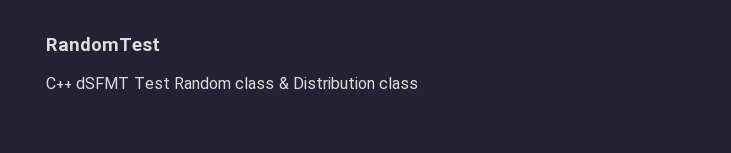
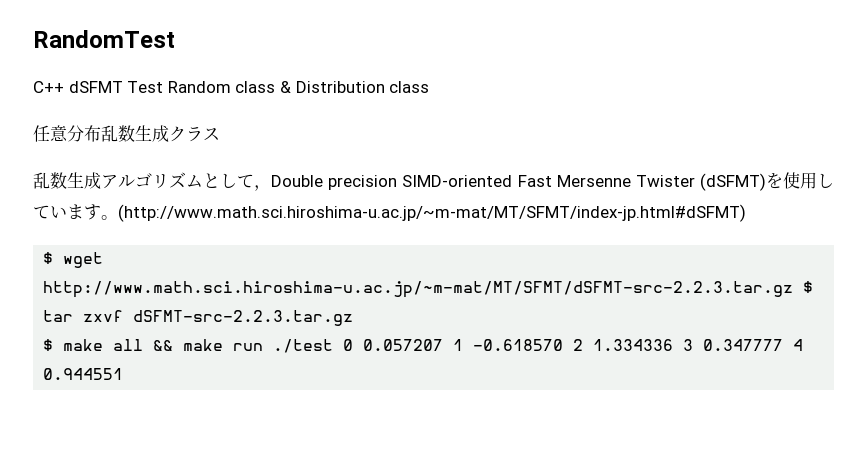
+ 任意分布乱数生成クラス
+ 乱数生成アルゴリズムとして，Double precision SIMD-oriented Fast Mersenne Twister (dSFMT)を使用しています。(http://www.math.sci.hiroshima-u.ac.jp/~m-mat/MT/SFMT/index-jp.html#dSFMT)
+ $ wget http://www.math.sci.hiroshima-u.ac.jp/~m-mat/MT/SFMT/dSFMT-src-2.2.3.tar.gz $ tar zxvf dSFMT-src-2.2.3.tar.gz
+ $ make all && make run ./test 0 0.057207 1 -0.618570 2 1.334336 3 0.347777 4 0.944551

